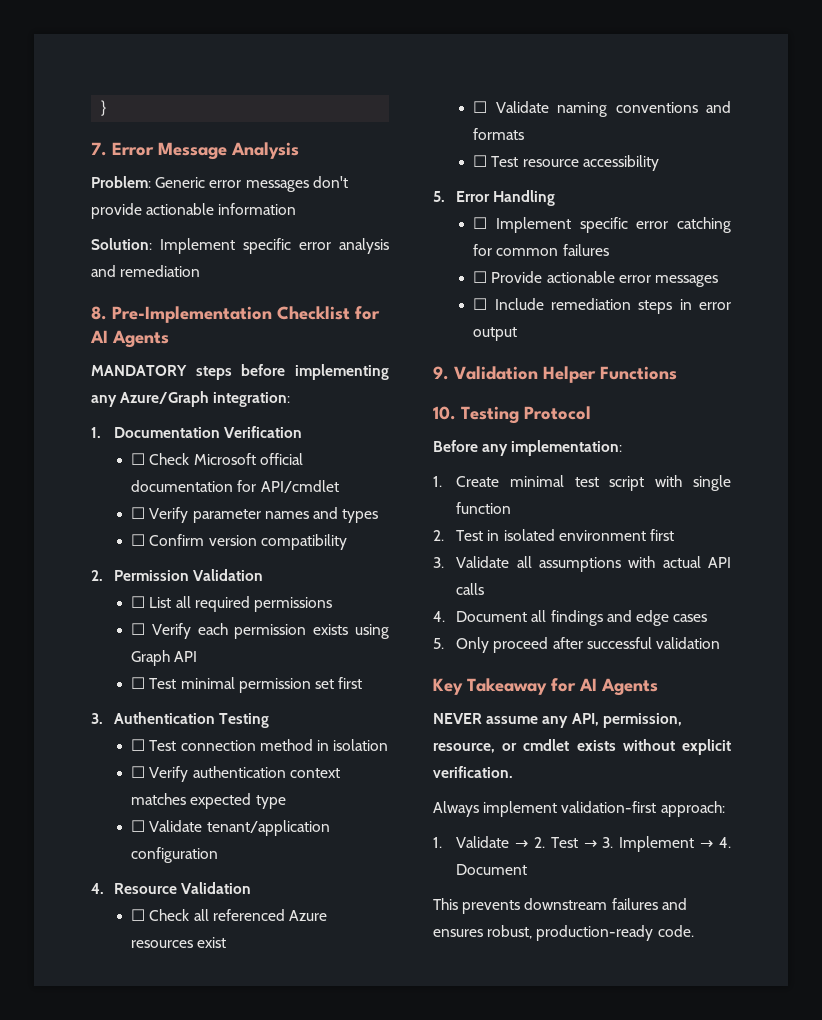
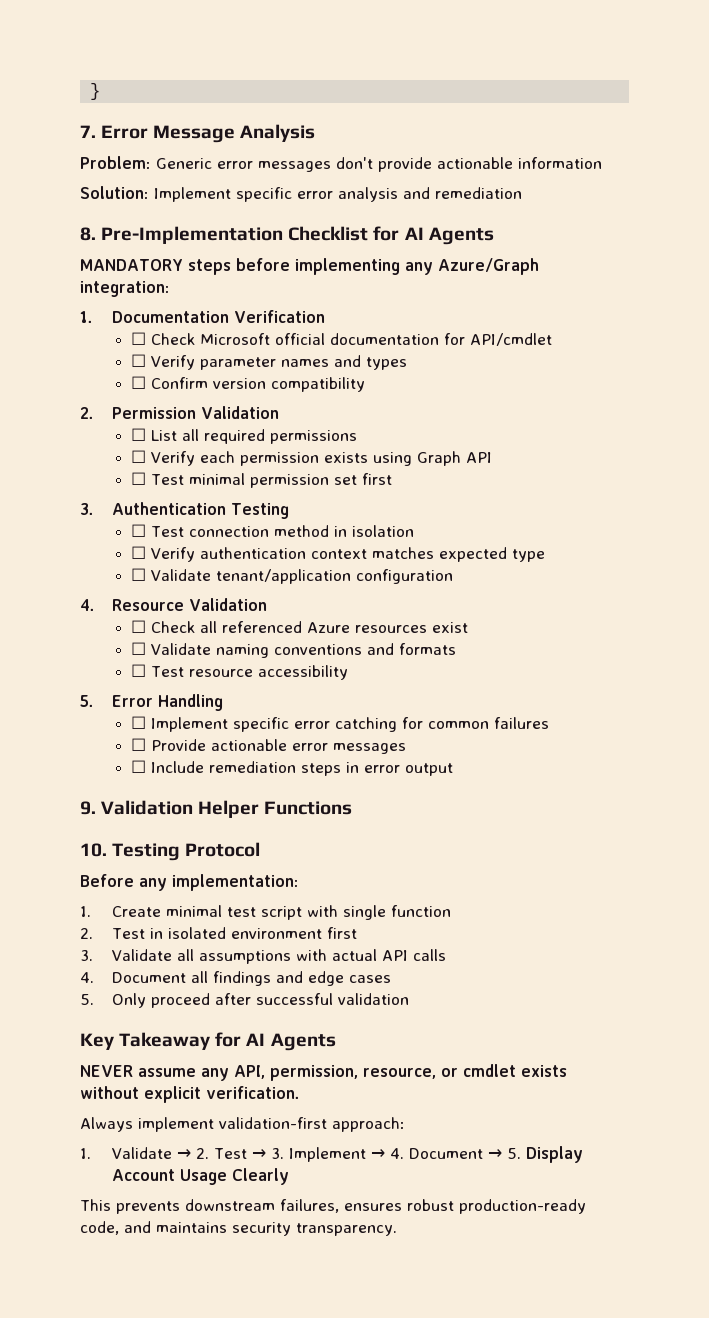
- 1. Validate → 2. Test → 3. Implement → 4. Document
- This prevents downstream failures and ensures robust, production-ready code.
+ 1. Validate → 2. Test → 3. Implement → 4. Document → 5. Display Account Usage Clearly
+ This prevents downstream failures, ensures robust production-ready code, and maintains security transparency.

